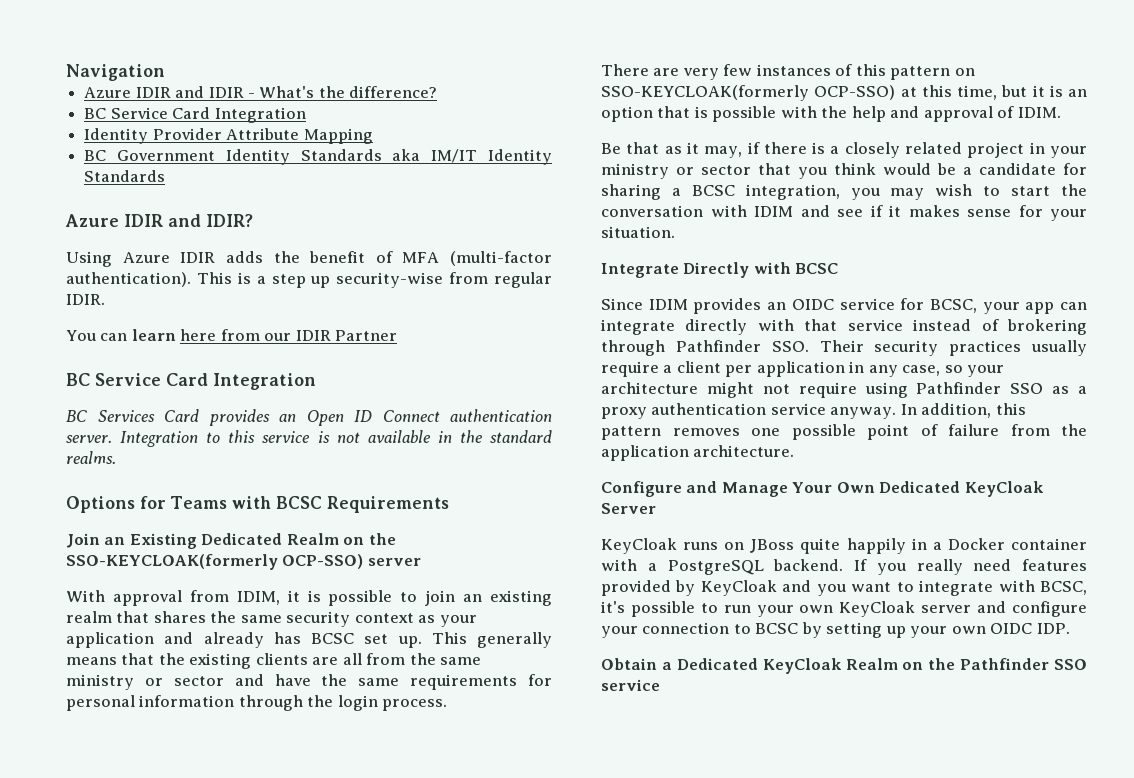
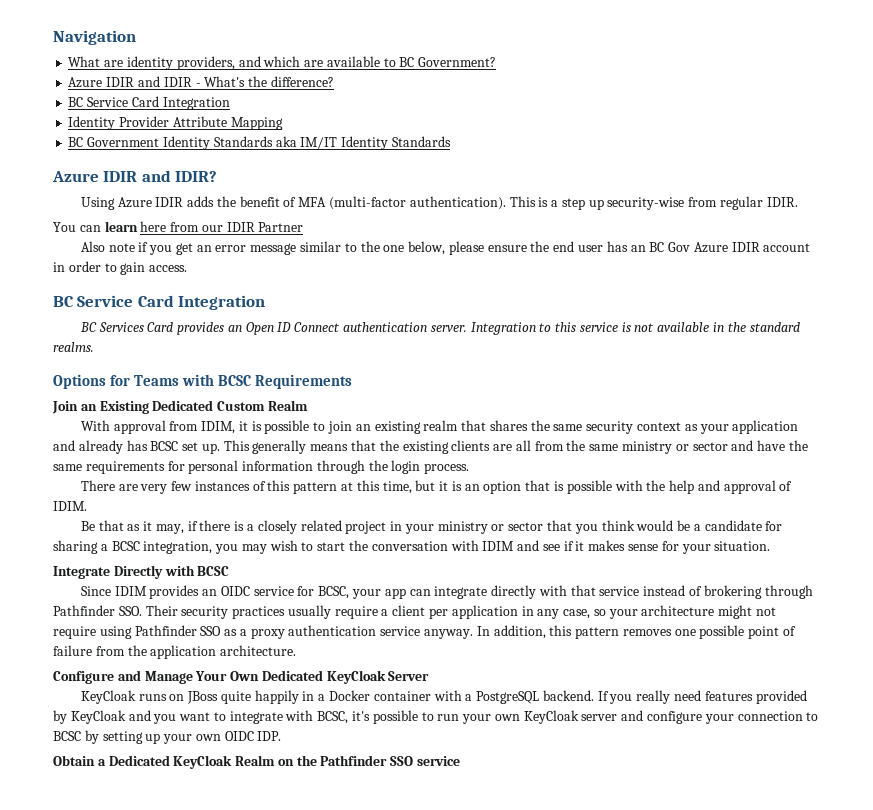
+ What are identity providers, and which are available to BC Government?
+ Also note if you get an error message similar to the one below, please ensure the end user has an BC Gov Azure IDIR account in order to gain access.
- Join an Existing Dedicated Realm on the SSO-KEYCLOAK(formerly OCP-SSO) server
+ Join an Existing Dedicated Custom Realm
- There are very few instances of this pattern on SSO-KEYCLOAK(formerly OCP-SSO) at this time, but it is an option that is possible with the help and approval of IDIM.
+ There are very few instances of this pattern at this time, but it is an option that is possible with the help and approval of IDIM.

